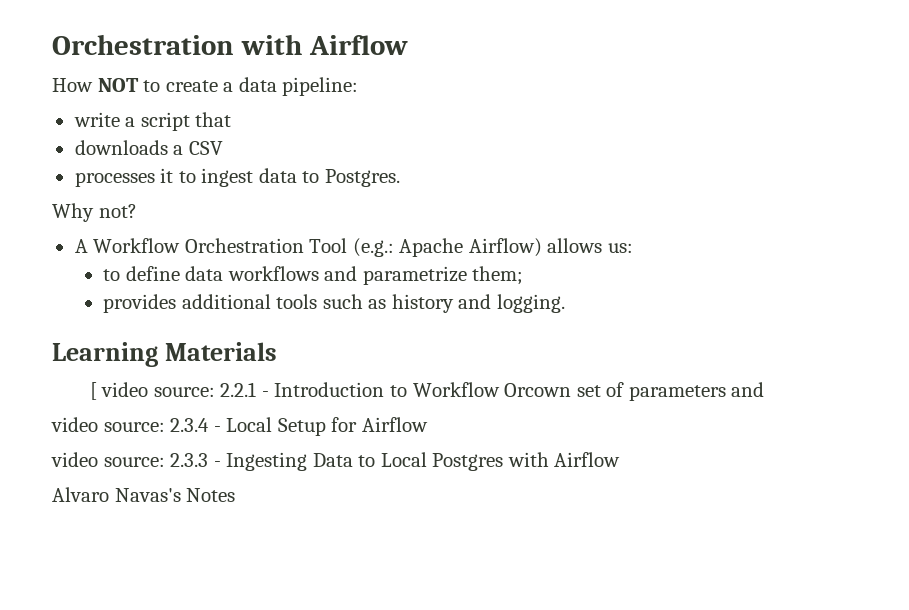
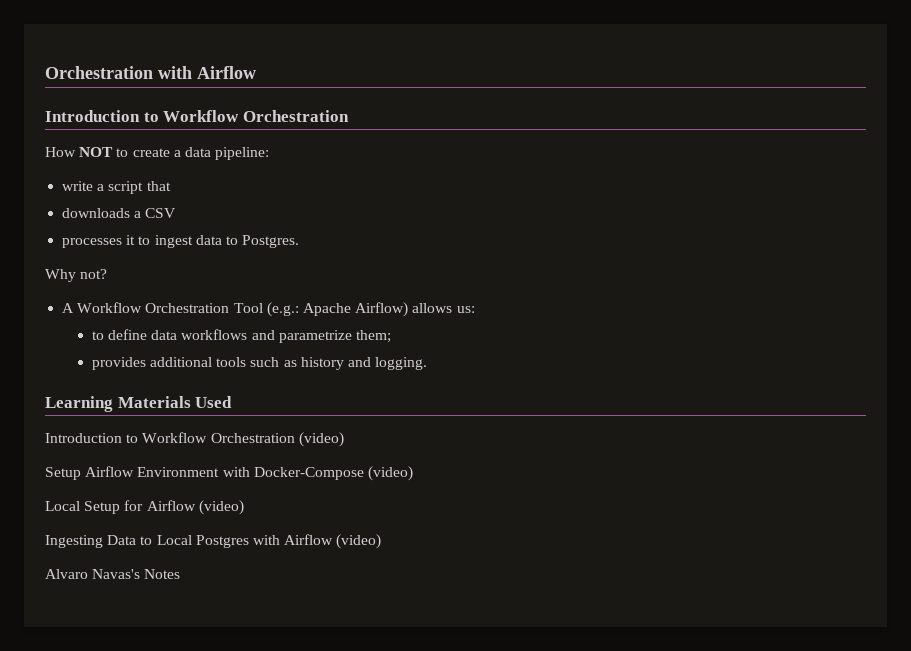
  Orchestration with Airflow
+ Introduction to Workflow Orchestration
- Learning Materials
- [ video source: 2.2.1 - Introduction to Workflow Orcown set of parameters and
- video source: 2.3.4 - Local Setup for Airflow
- video source: 2.3.3 - Ingesting Data to Local Postgres with Airflow
+ Learning Materials Used
+ Introduction to Workflow Orchestration (video)
+ Setup Airflow Environment with Docker-Compose (video)
+ Local Setup for Airflow (video)
+ Ingesting Data to Local Postgres with Airflow (video)

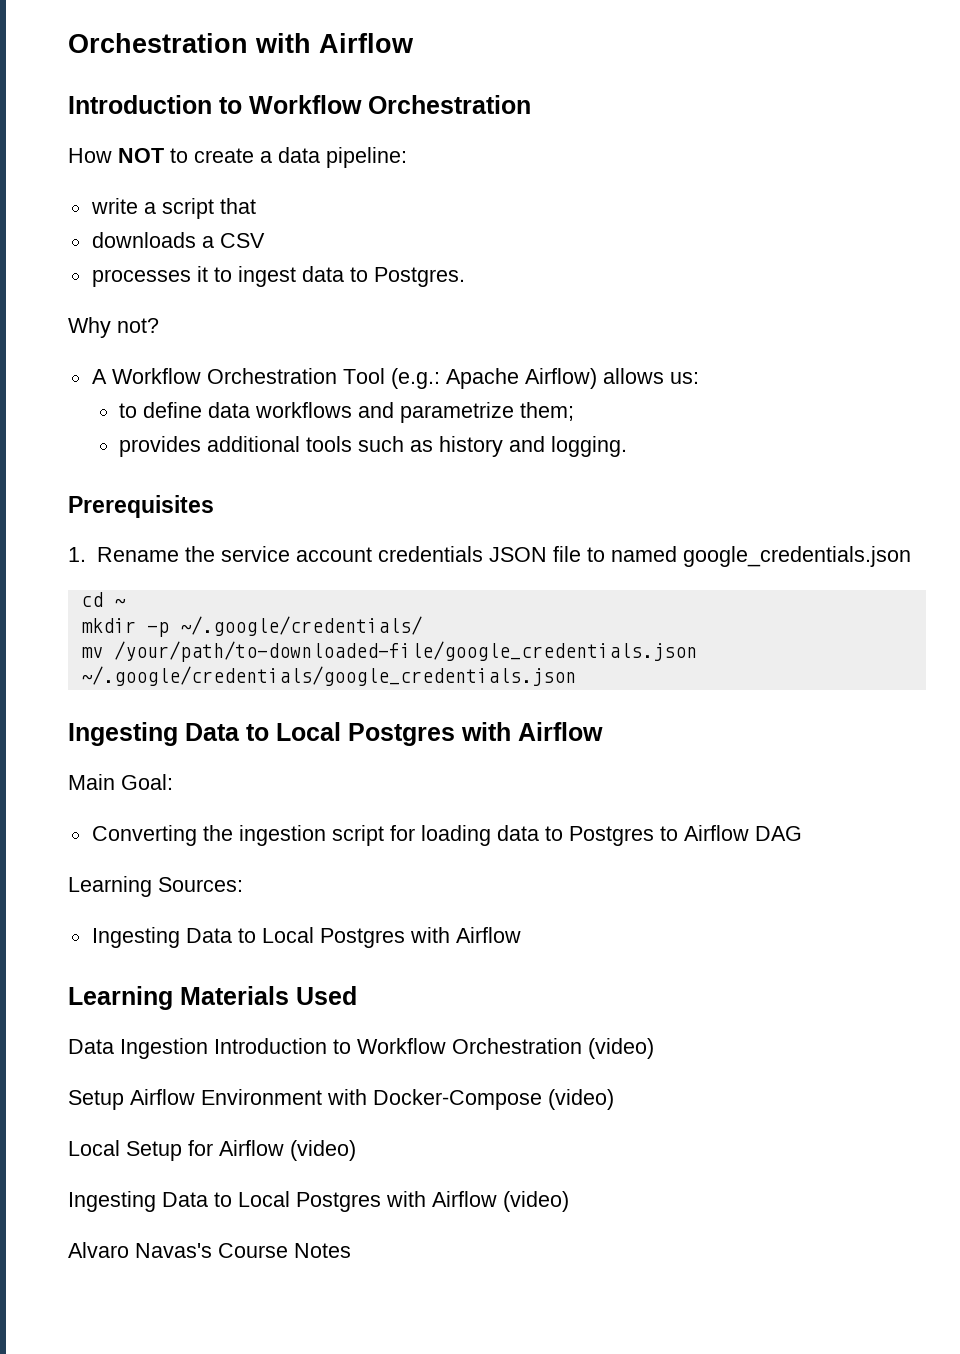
+ Prerequisites
+ 1. Rename the service account credentials JSON file to named google_credentials.json
+ cd ~
+ mkdir -p ~/.google/credentials/
+ mv /your/path/to-downloaded-file/google_credentials.json ~/.google/credentials/google_credentials.json
+ Ingesting Data to Local Postgres with Airflow
+ Main Goal:
+ Converting the ingestion script for loading data to Postgres to Airflow DAG
+ Learning Sources:
+ Ingesting Data to Local Postgres with Airflow
- Introduction to Workflow Orchestration (video)
+ Data Ingestion Introduction to Workflow Orchestration (video)
- Alvaro Navas's Notes
+ Alvaro Navas's Course Notes

